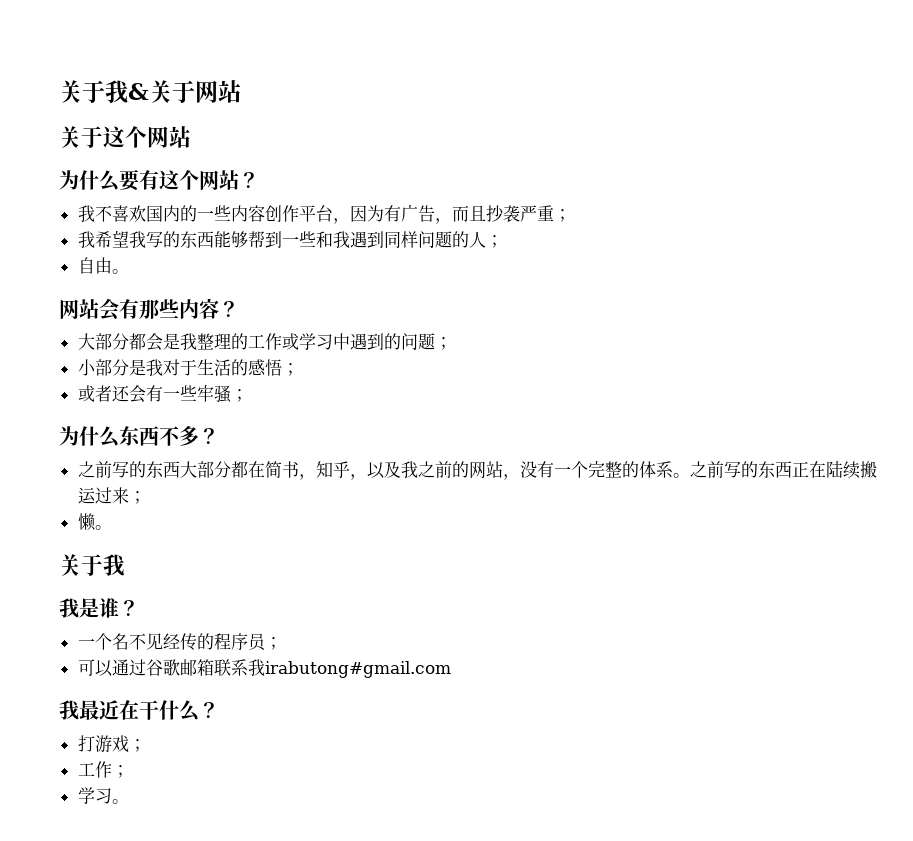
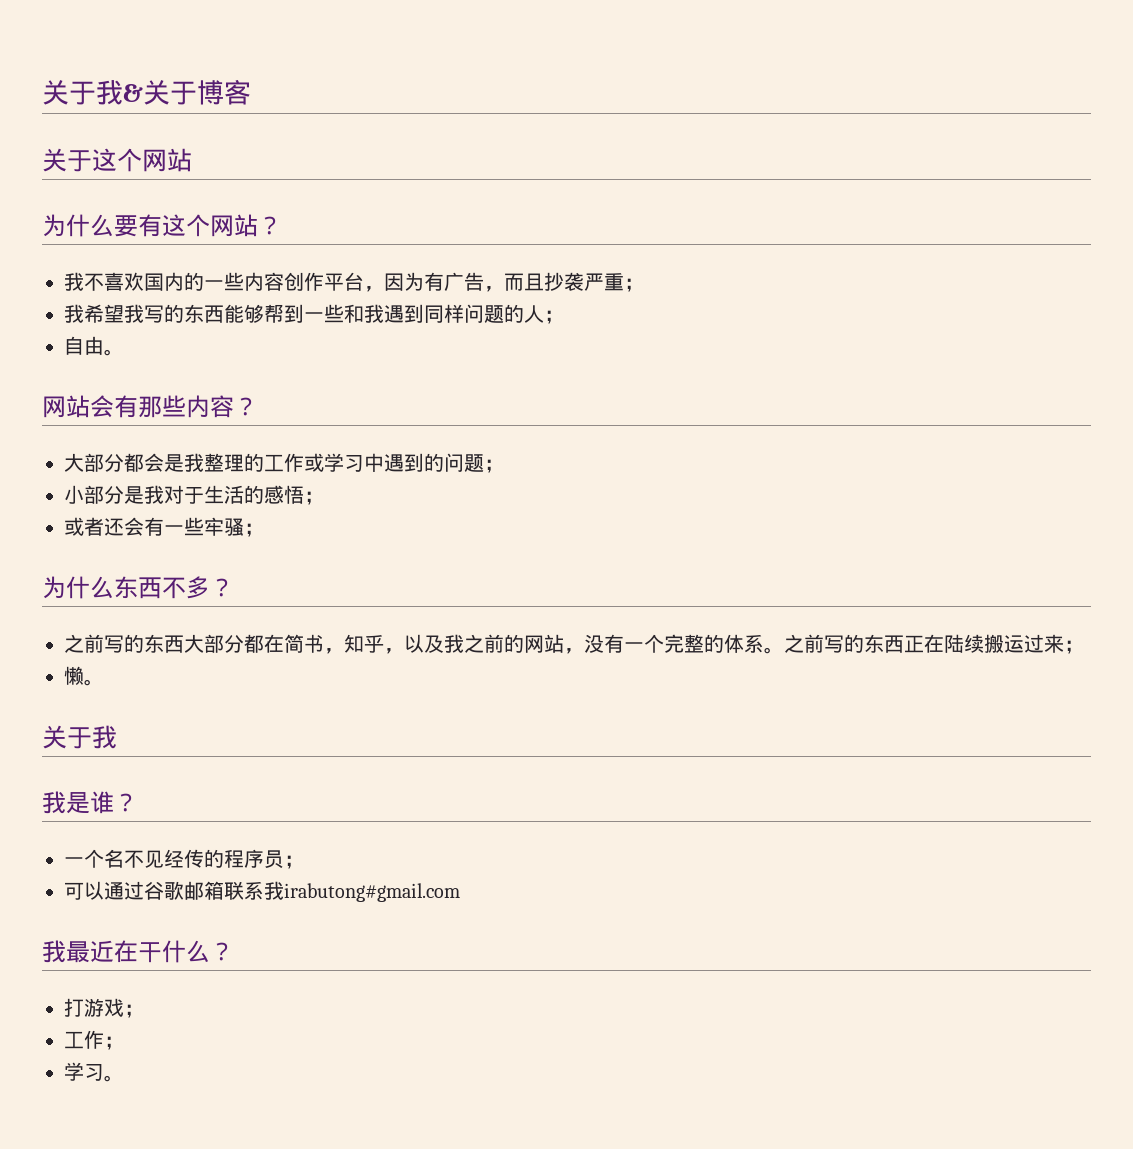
- 关于我&关于网站
+ 关于我&关于博客

